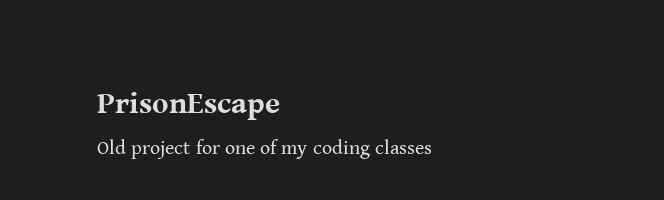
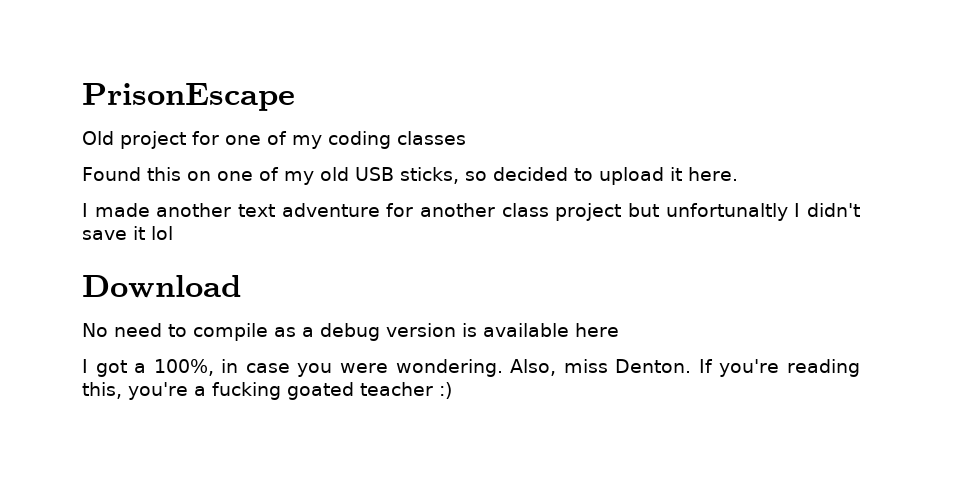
+ Found this on one of my old USB sticks, so decided to upload it here.
+ I made another text adventure for another class project but unfortunaltly I didn't save it lol
+ Download
+ No need to compile as a debug version is available here
+ I got a 100%, in case you were wondering. Also, miss Denton. If you're reading this, you're a fucking goated teacher :)

